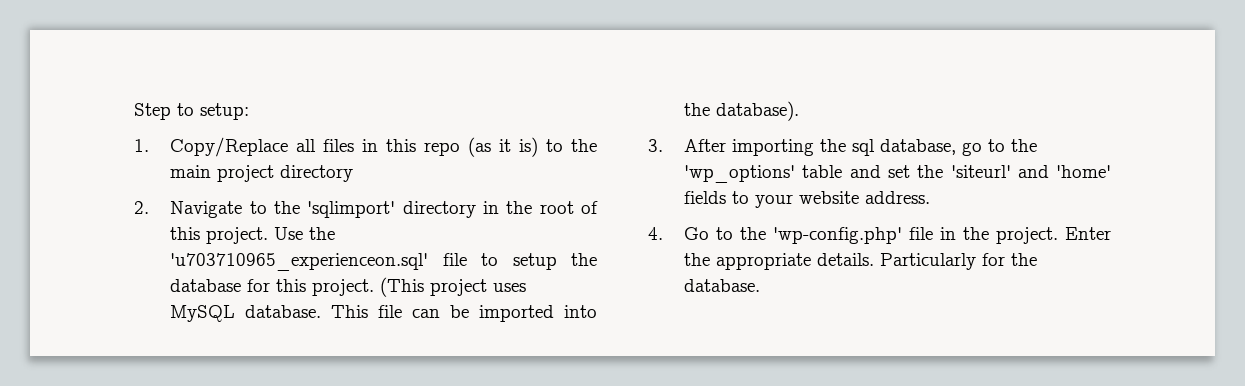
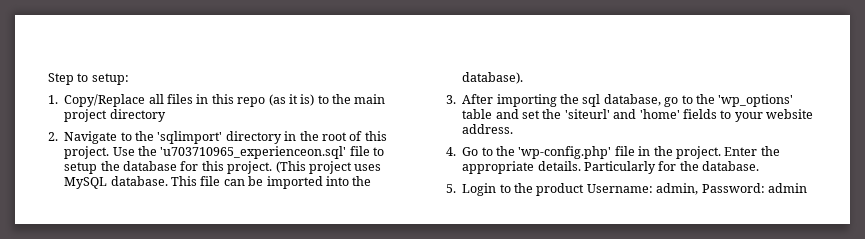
+ 5. Login to the product Username: admin, Password: admin

